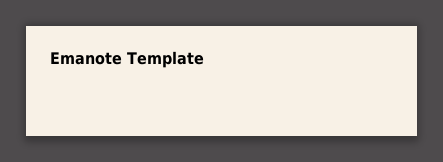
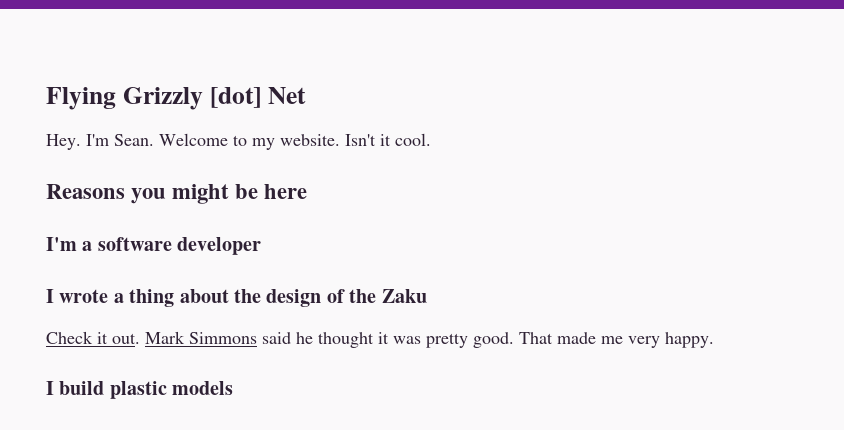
- Emanote Template
+ Flying Grizzly [dot] Net
+ Hey. I'm Sean. Welcome to my website. Isn't it cool.
+ Reasons you might be here
+ I'm a software developer
+ I wrote a thing about the design of the Zaku
+ Check it out. Mark Simmons said he thought it was pretty good. That made me very happy.
+ I build plastic models

